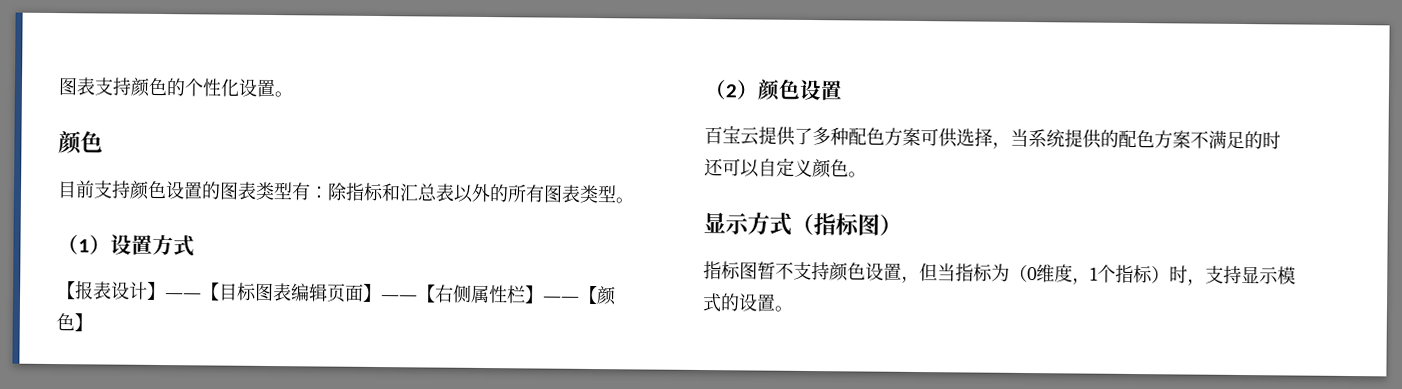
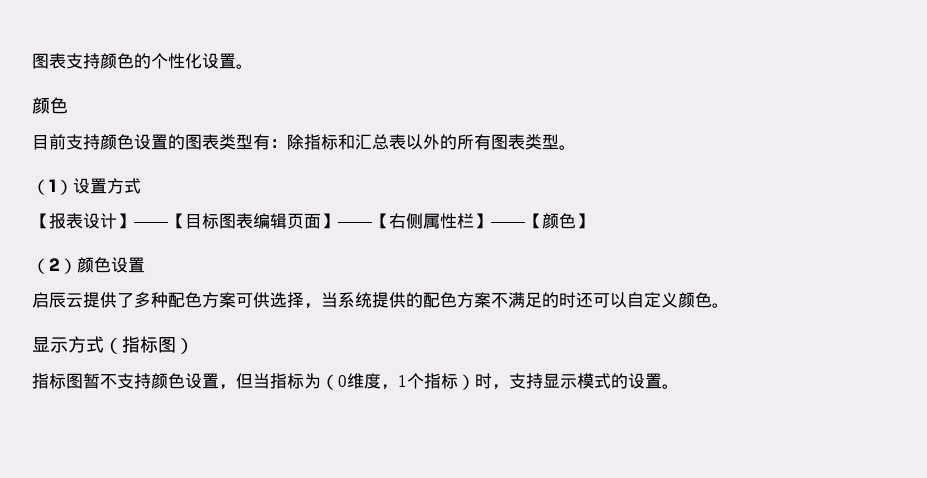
- 百宝云提供了多种配色方案可供选择，当系统提供的配色方案不满足的时还可以自定义颜色。
+ 启辰云提供了多种配色方案可供选择，当系统提供的配色方案不满足的时还可以自定义颜色。

